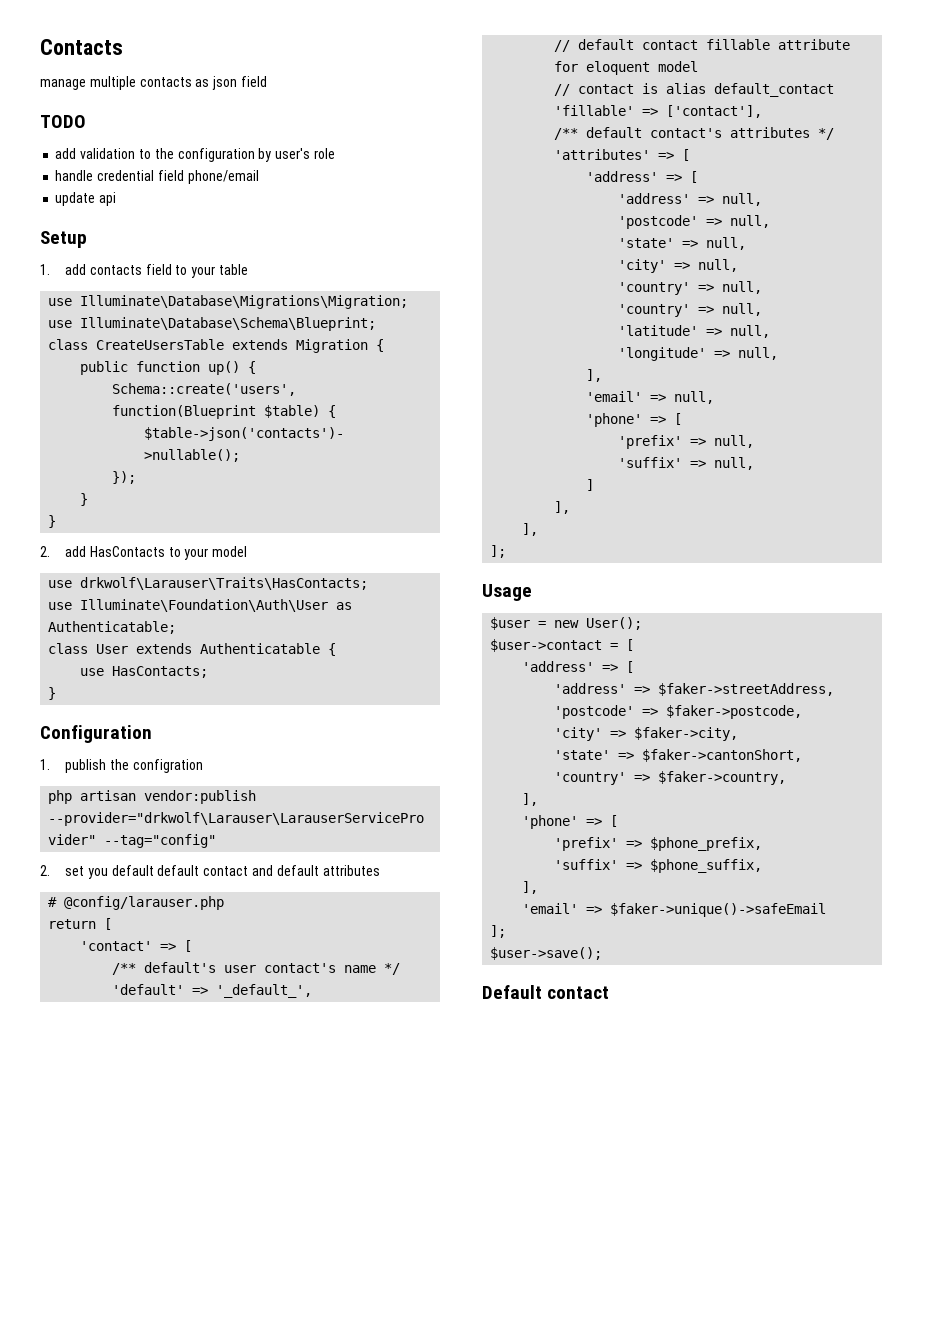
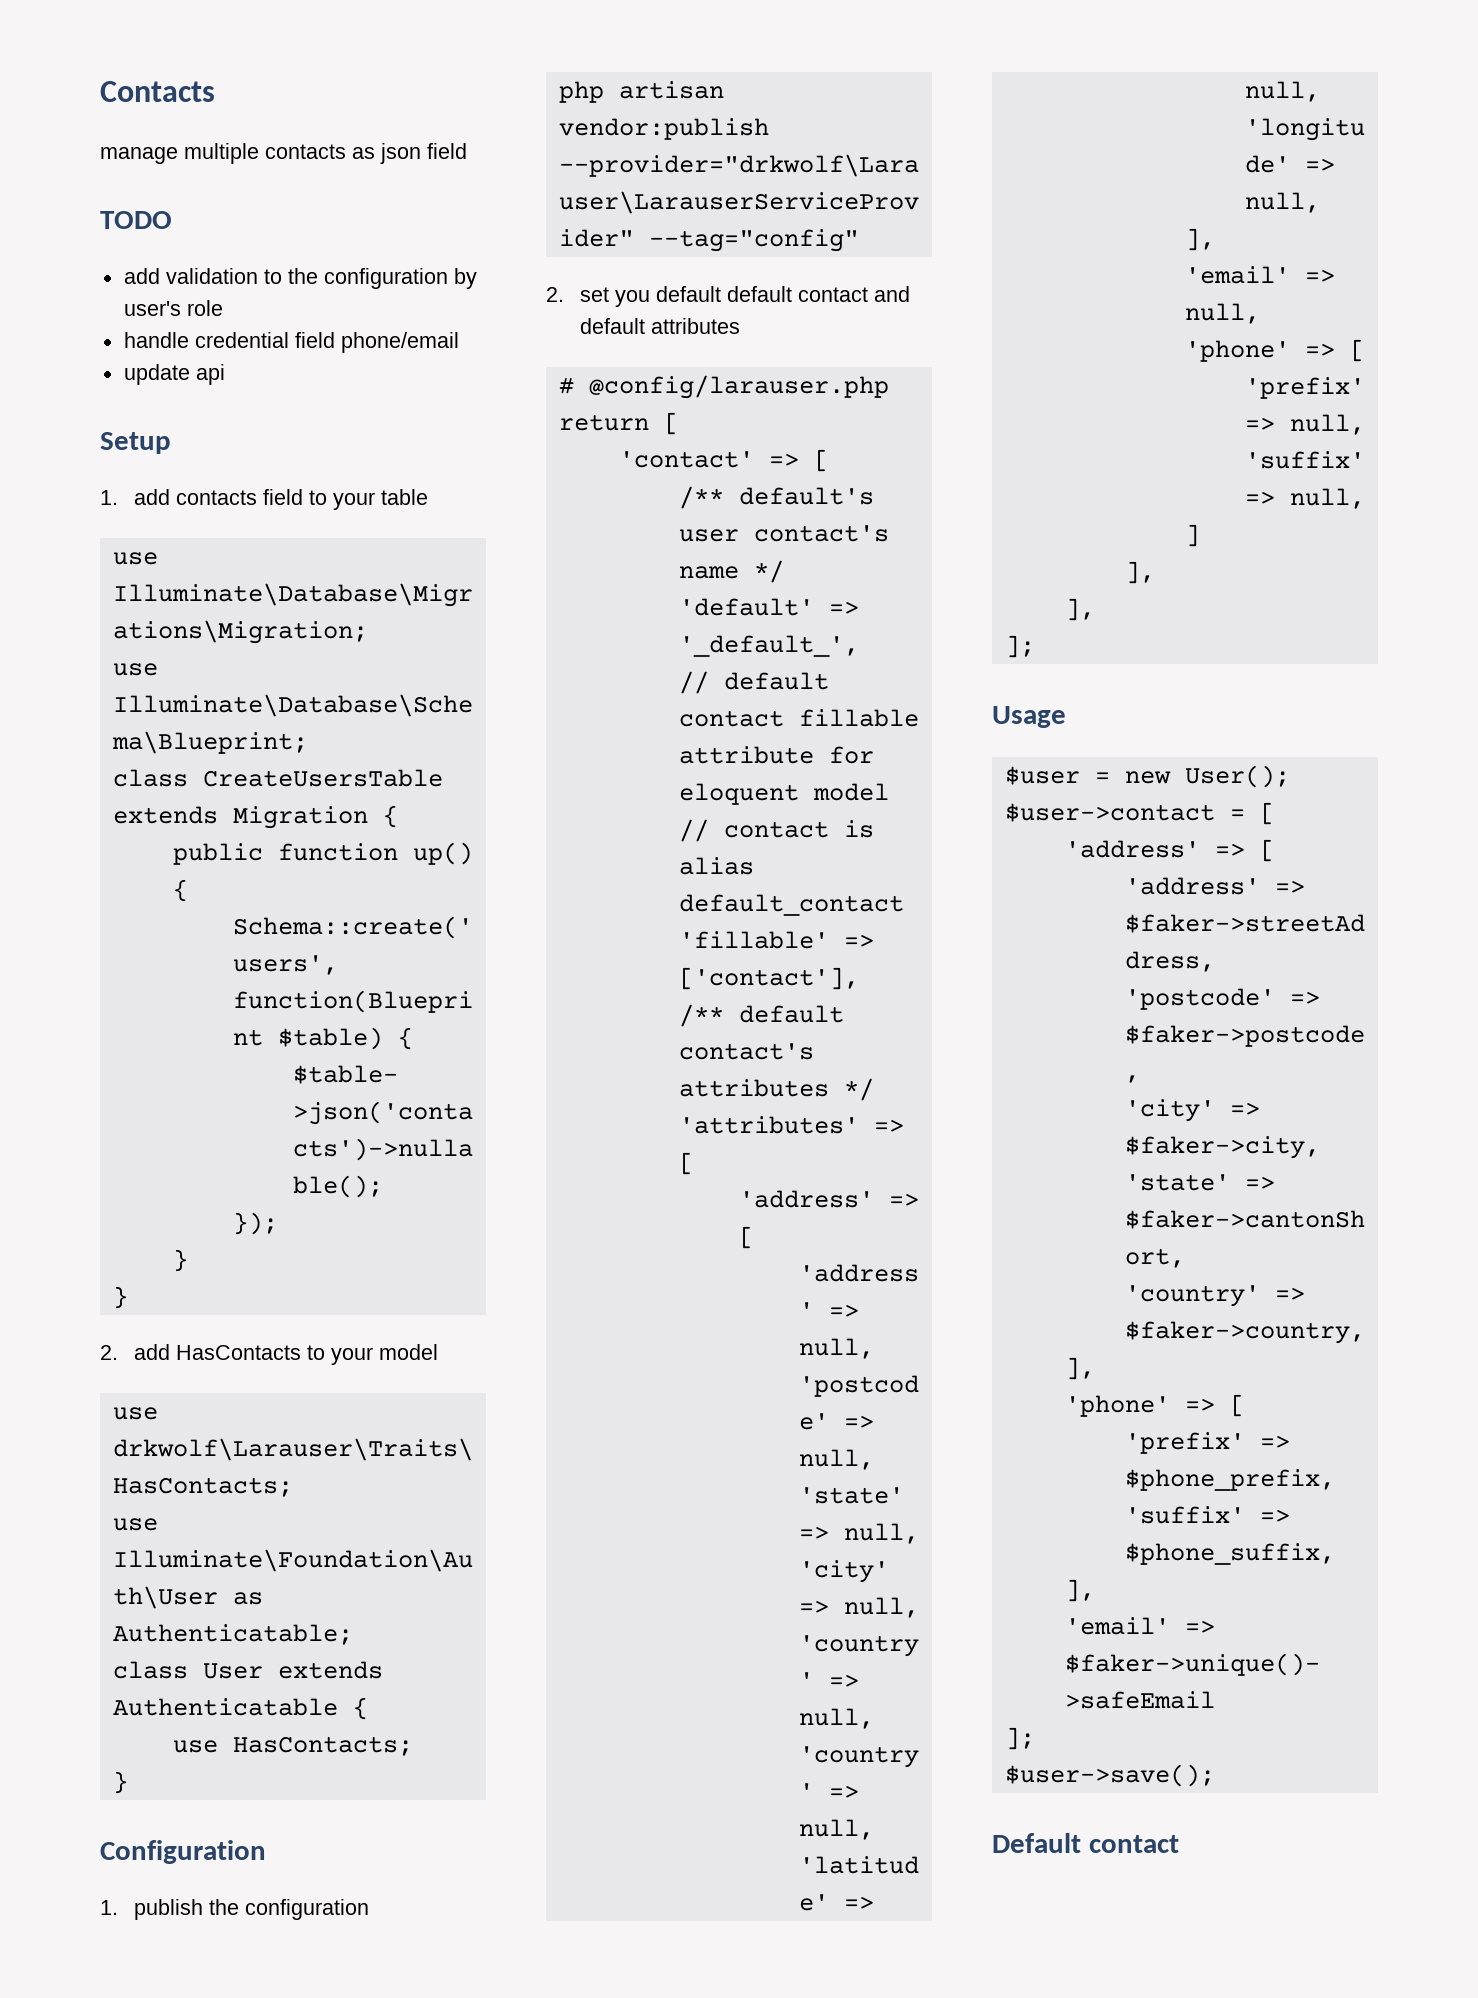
- 1. publish the configration
+ 1. publish the configuration

